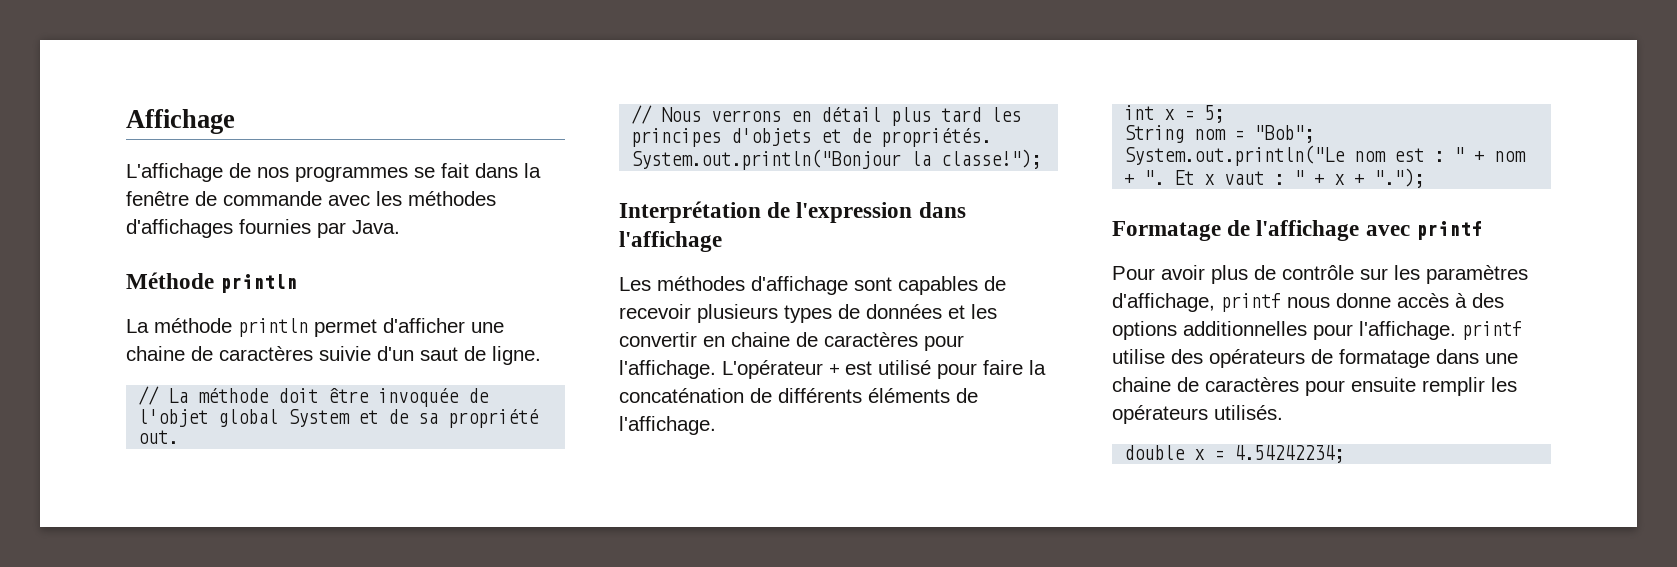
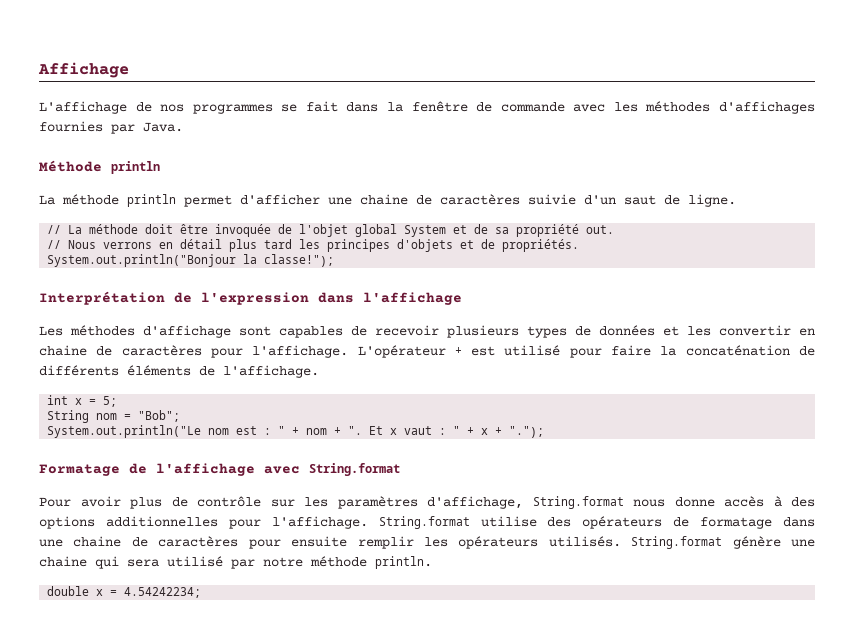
- Formatage de l'affichage avec printf
+ Formatage de l'affichage avec String.format
- Pour avoir plus de contrôle sur les paramètres d'affichage, printf nous donne accès à des options additionnelles pour l'affichage. printf utilise des opérateurs de formatage dans une chaine de caractères pour ensuite remplir les opérateurs utilisés.
+ Pour avoir plus de contrôle sur les paramètres d'affichage, String.format nous donne accès à des options additionnelles pour l'affichage. String.format utilise des opérateurs de formatage dans une chaine de caractères pour ensuite remplir les opérateurs utilisés. String.format génère une chaine qui sera utilisé par notre méthode println.

